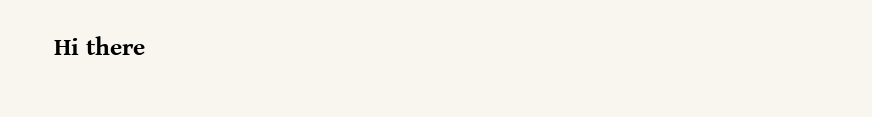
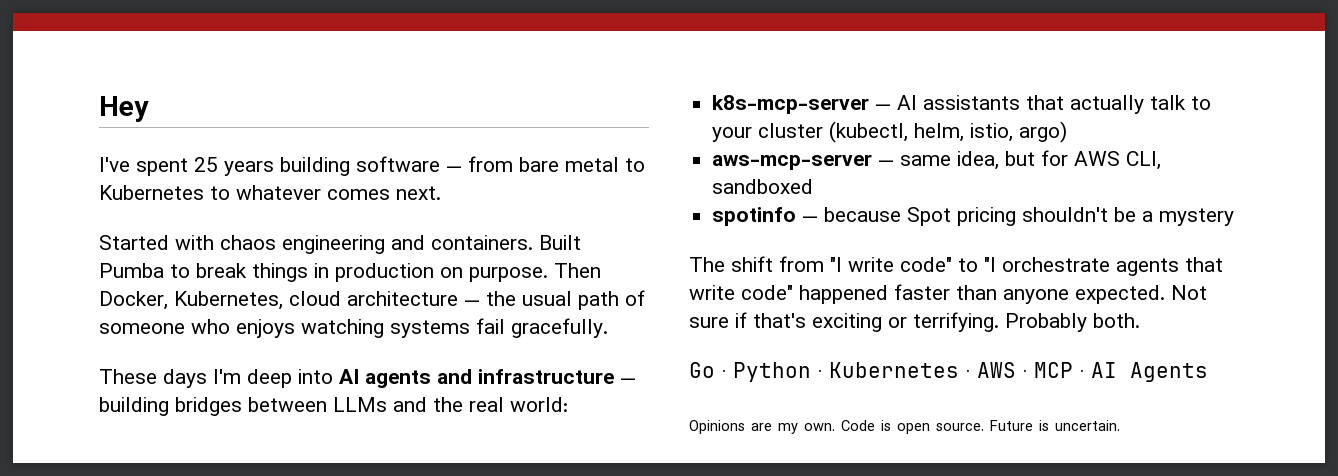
- Hi there
+ Hey
+ I've spent 25 years building software — from bare metal to Kubernetes to whatever comes next.
+ Started with chaos engineering and containers. Built Pumba to break things in production on purpose. Then Docker, Kubernetes, cloud architecture — the usual path of someone who enjoys watching systems fail gracefully.
+ These days I'm deep into AI agents and infrastructure — building bridges between LLMs and the real world:
+ k8s-mcp-server — AI assistants that actually talk to your cluster (kubectl, helm, istio, argo)
+ aws-mcp-server — same idea, but for AWS CLI, sandboxed
+ spotinfo — because Spot pricing shouldn't be a mystery
+ The shift from "I write code" to "I orchestrate agents that write code" happened faster than anyone expected. Not sure if that's exciting or terrifying. Probably both.
+ Go · Python · Kubernetes · AWS · MCP · AI Agents
+ Opinions are my own. Code is open source. Future is uncertain.

